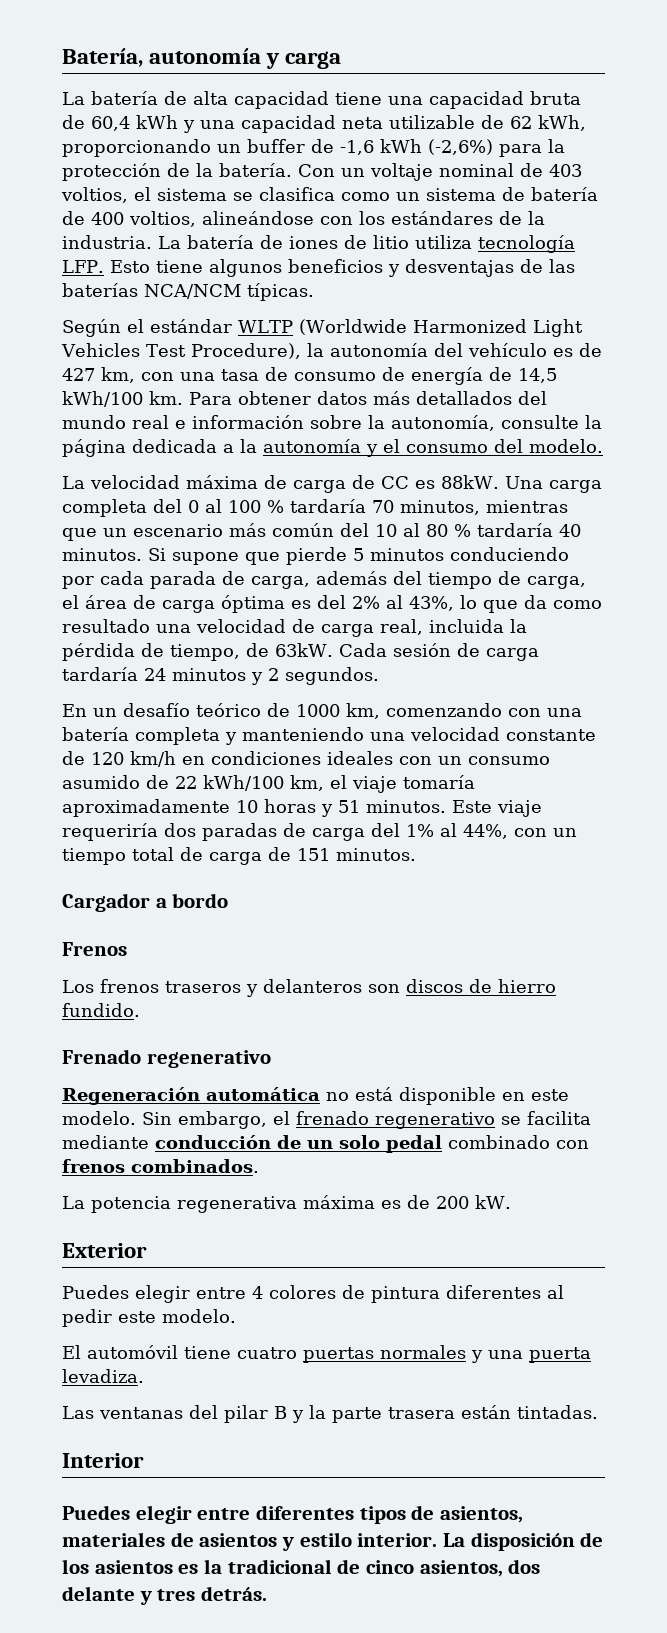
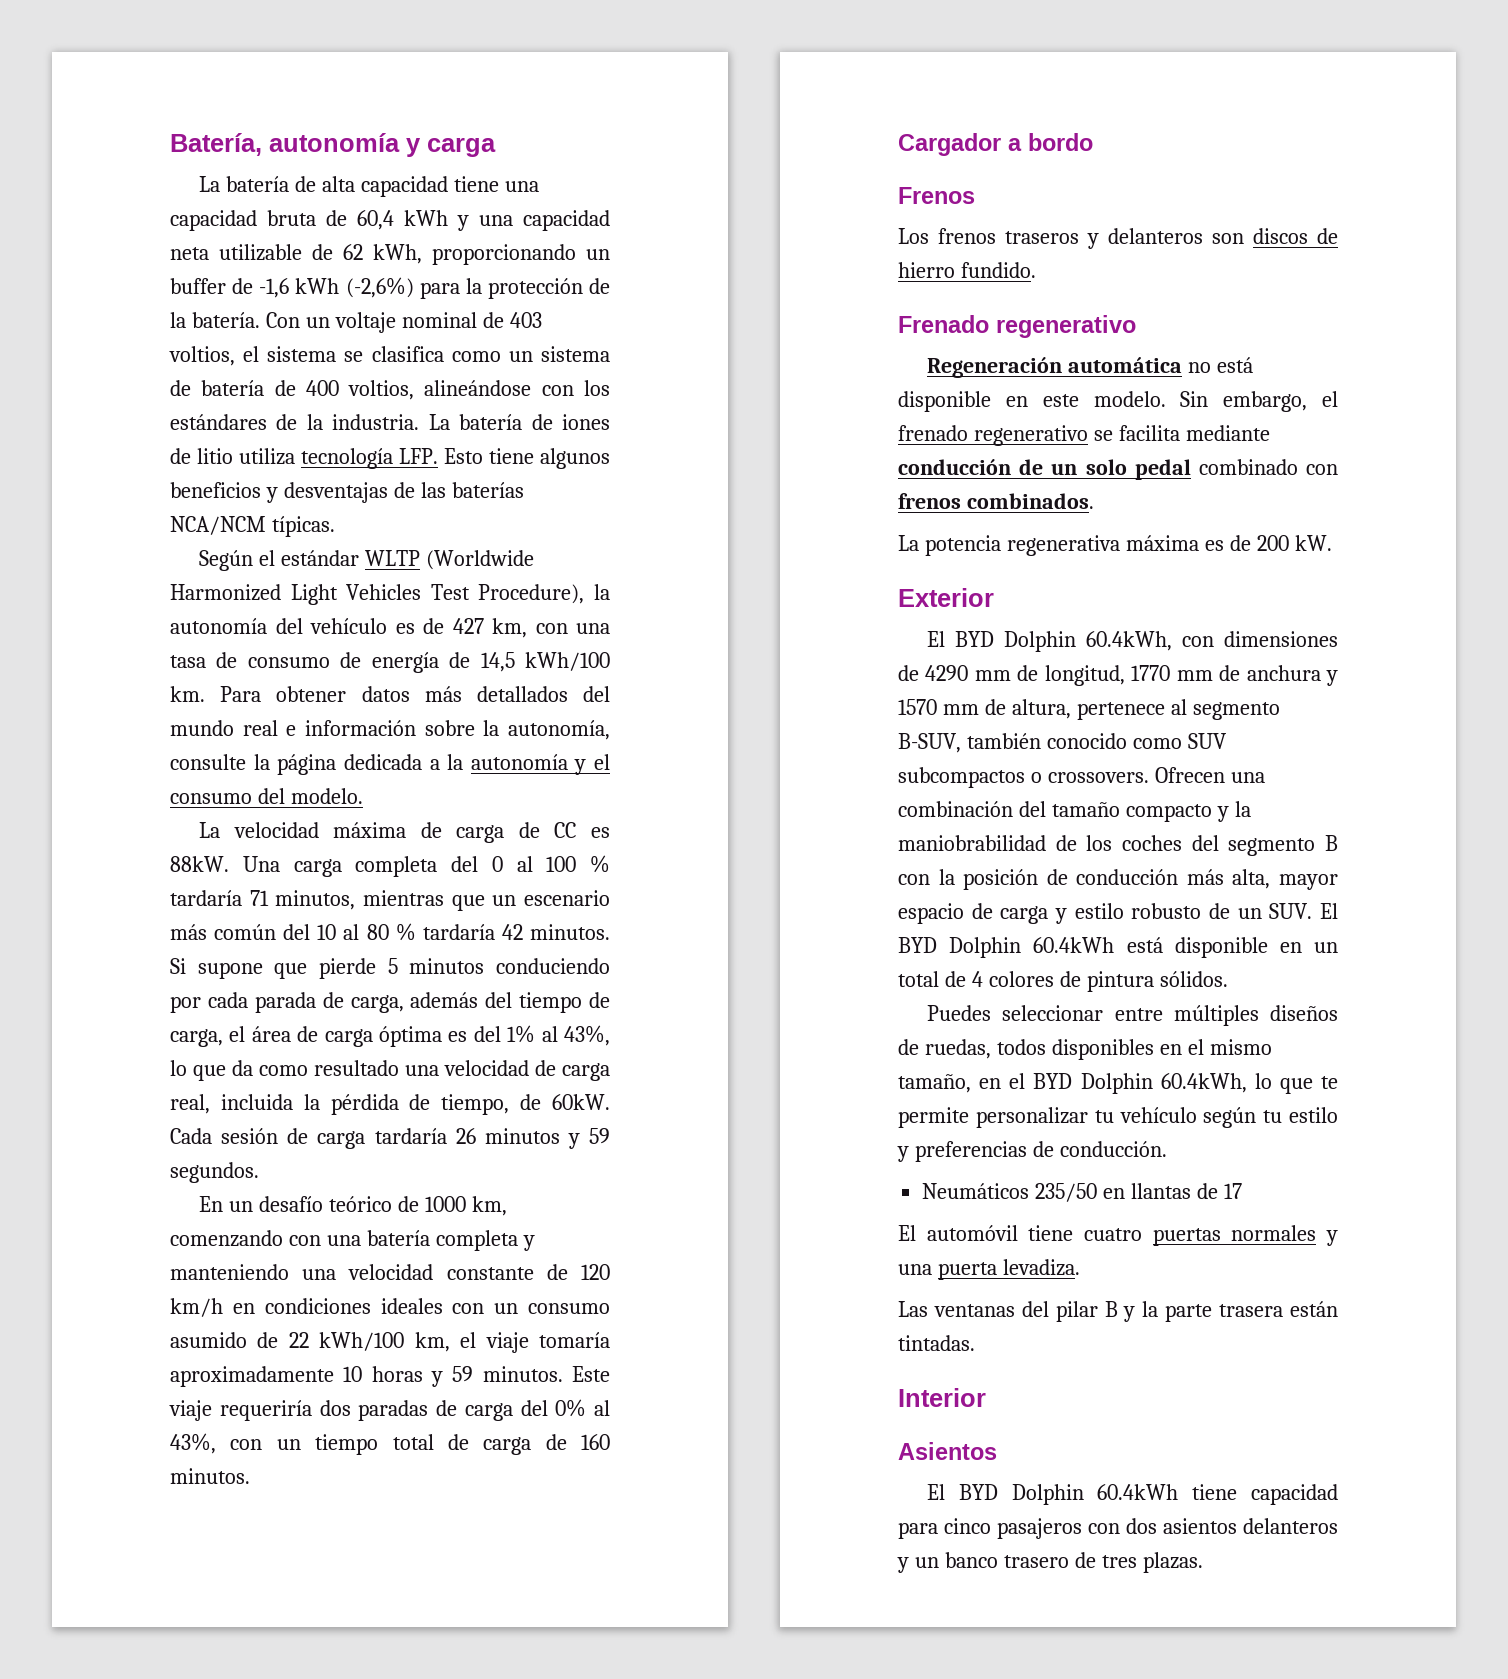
- Una carga completa del 0 al 100 % tardaría 70 minutos, mientras que un escenario más común del 10 al 80 % tardaría 40 minutos.
+ Una carga completa del 0 al 100 % tardaría 71 minutos, mientras que un escenario más común del 10 al 80 % tardaría 42 minutos.
- Si supone que pierde 5 minutos conduciendo por cada parada de carga, además del tiempo de carga, el área de carga óptima es del 2% al 43%, lo que da como resultado una velocidad de carga real, incluida la pérdida de tiempo, de 63kW.
+ Si supone que pierde 5 minutos conduciendo por cada parada de carga, además del tiempo de carga, el área de carga óptima es del 1% al 43%, lo que da como resultado una velocidad de carga real, incluida la pérdida de tiempo, de 60kW.
- Cada sesión de carga tardaría 24 minutos y 2 segundos.
+ Cada sesión de carga tardaría 26 minutos y 59 segundos.
- En un desafío teórico de 1000 km, comenzando con una batería completa y manteniendo una velocidad constante de 120 km/h en condiciones ideales con un consumo asumido de 22 kWh/100 km, el viaje tomaría aproximadamente 10 horas y 51 minutos.
+ En un desafío teórico de 1000 km, comenzando con una batería completa y manteniendo una velocidad constante de 120 km/h en condiciones ideales con un consumo asumido de 22 kWh/100 km, el viaje tomaría aproximadamente 10 horas y 59 minutos.
- Este viaje requeriría dos paradas de carga del 1% al 44%, con un tiempo total de carga de 151 minutos.
+ Este viaje requeriría dos paradas de carga del 0% al 43%, con un tiempo total de carga de 160 minutos.
- Puedes elegir entre 4 colores de pintura diferentes al pedir este modelo.
+ El BYD Dolphin 60.4kWh, con dimensiones de 4290 mm de longitud, 1770 mm de anchura y 1570 mm de altura, pertenece al segmento B-SUV, también conocido como SUV subcompactos o crossovers. Ofrecen una combinación del tamaño compacto y la maniobrabilidad de los coches del segmento B con la posición de conducción más alta, mayor espacio de carga y estilo robusto de un SUV. El BYD Dolphin 60.4kWh está disponible en un total de 4 colores de pintura sólidos.
+ Puedes seleccionar entre múltiples diseños de ruedas, todos disponibles en el mismo tamaño, en el BYD Dolphin 60.4kWh, lo que te permite personalizar tu vehículo según tu estilo y preferencias de conducción.
+ Neumáticos 235/50 en llantas de 17
- Puedes elegir entre diferentes tipos de asientos, materiales de asientos y estilo interior. La disposición de los asientos es la tradicional de cinco asientos, dos delante y tres detrás.
+ Asientos
+ El BYD Dolphin 60.4kWh tiene capacidad para cinco pasajeros con dos asientos delanteros y un banco trasero de tres plazas.

